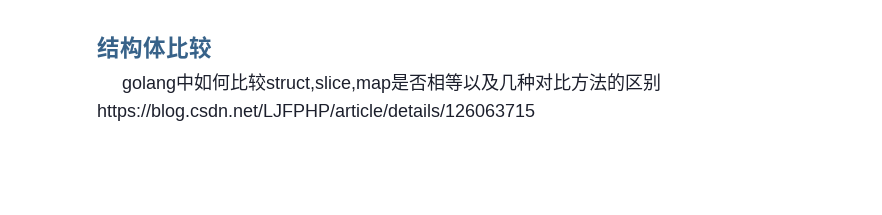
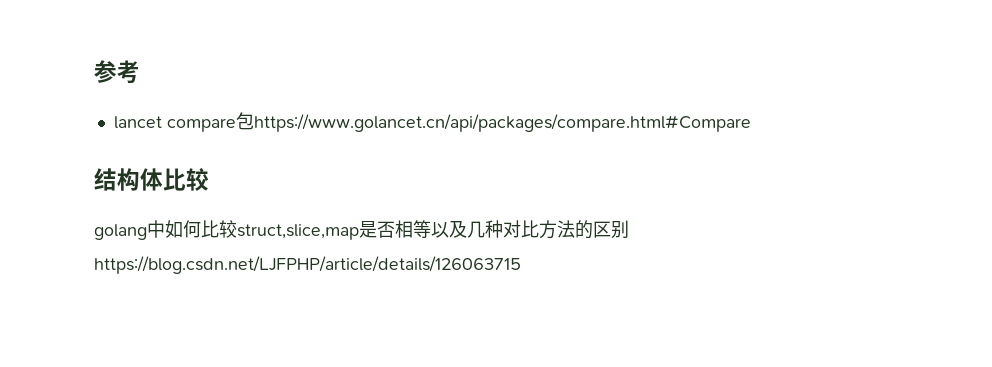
+ 参考
+ lancet compare包https://www.golancet.cn/api/packages/compare.html#Compare

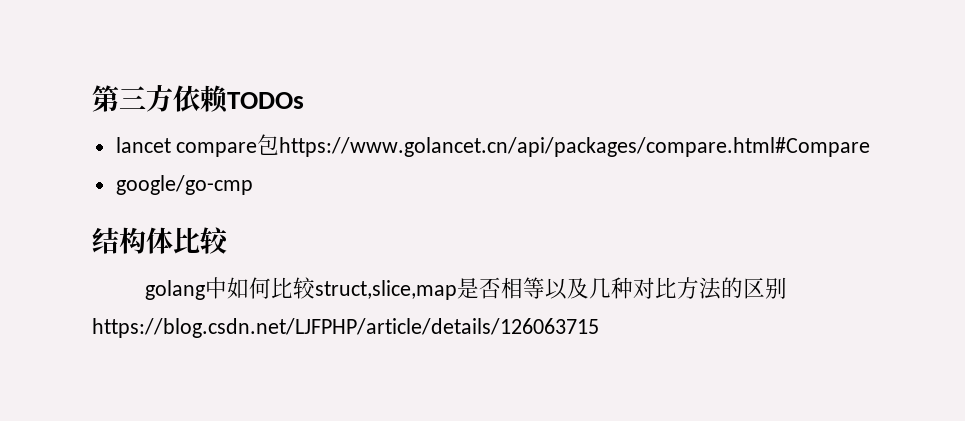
- 参考
+ 第三方依赖TODOs
+ google/go-cmp

